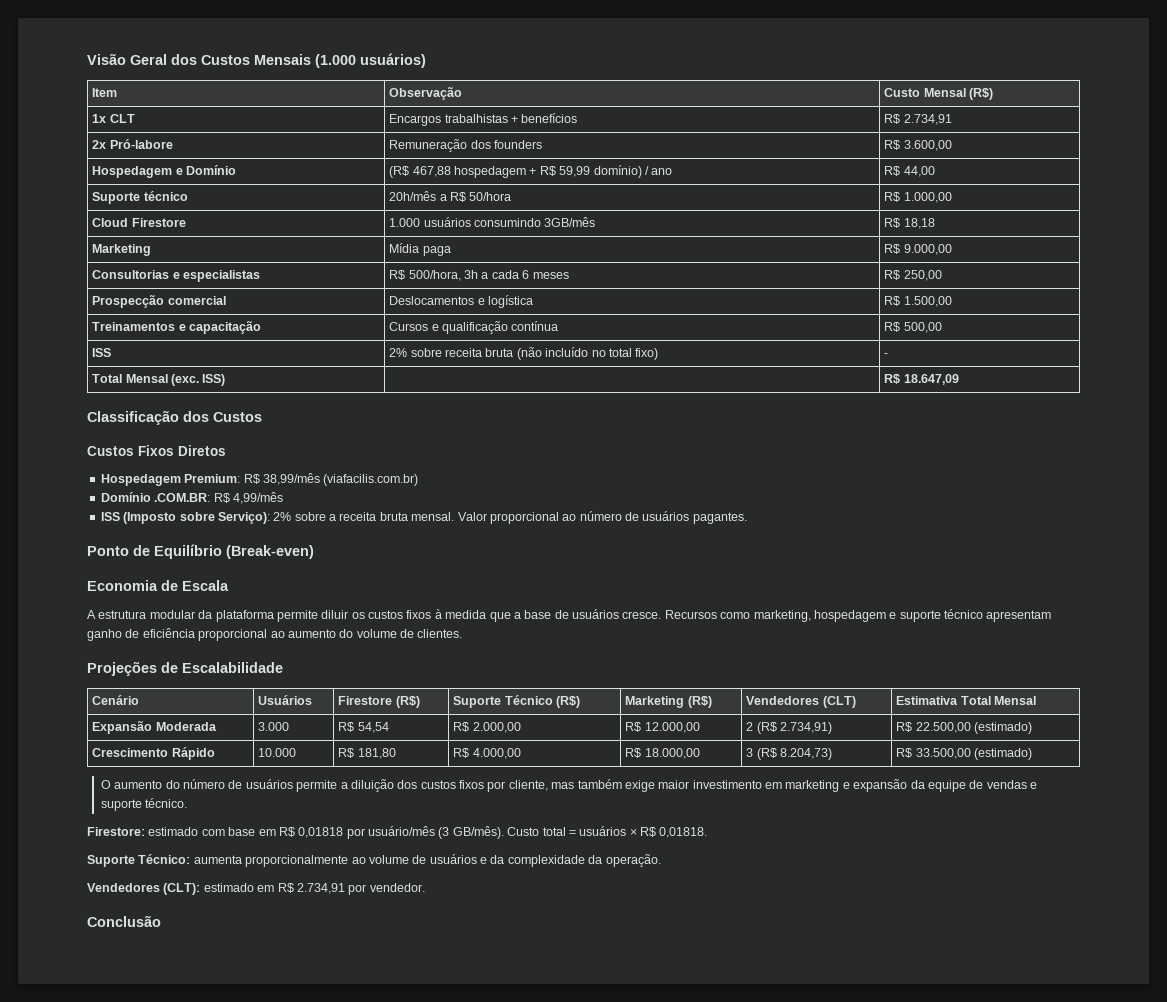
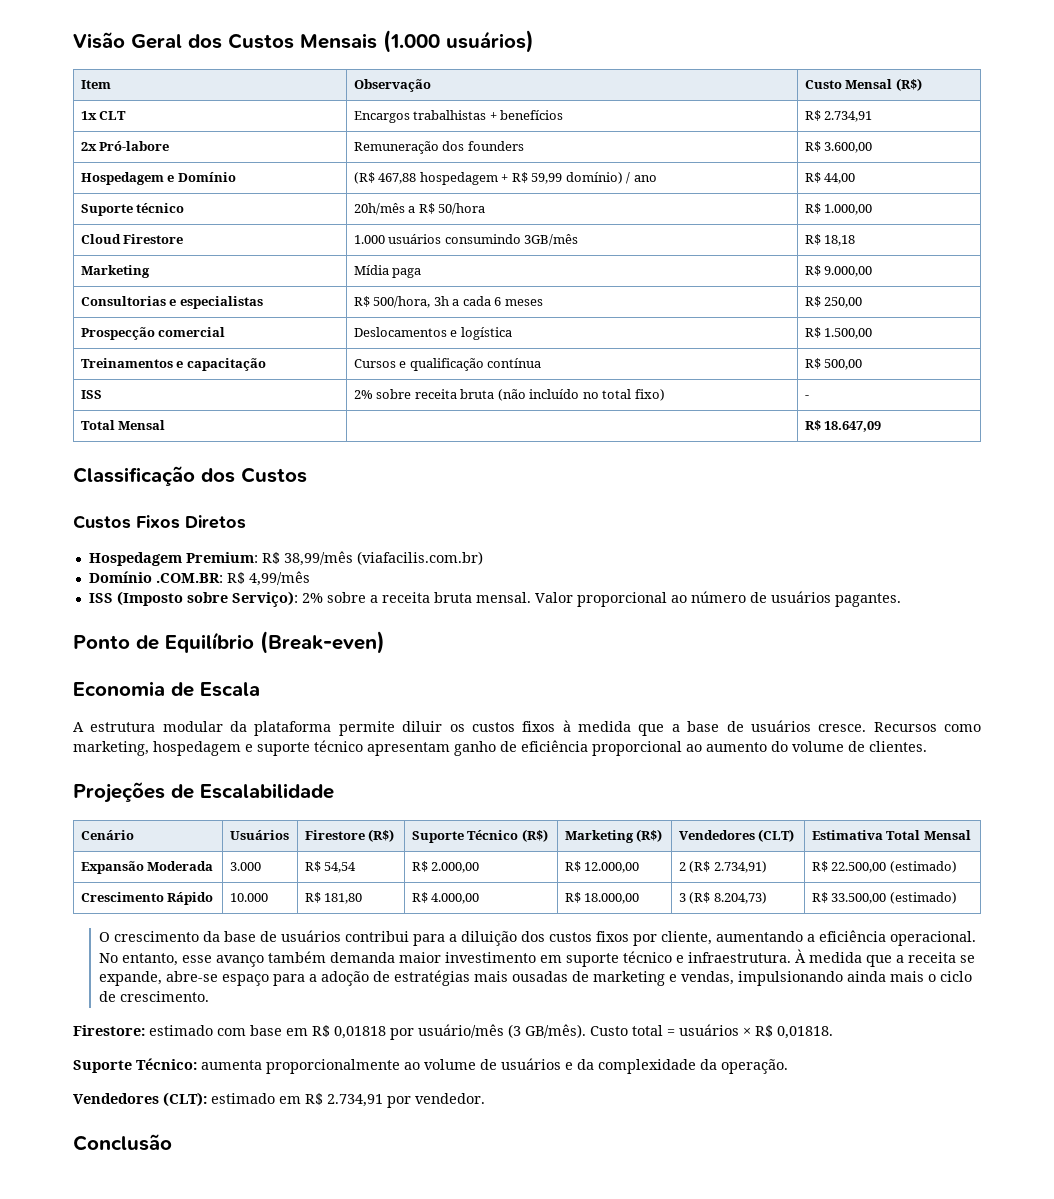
- Total Mensal (exc. ISS) | | R$ 18.647,09
+ Total Mensal | | R$ 18.647,09
- O aumento do número de usuários permite a diluição dos custos fixos por cliente, mas também exige maior investimento em marketing e expansão da equipe de vendas e suporte técnico.
+ O crescimento da base de usuários contribui para a diluição dos custos fixos por cliente, aumentando a eficiência operacional. No entanto, esse avanço também demanda maior investimento em suporte técnico e infraestrutura. À medida que a receita se expande, abre-se espaço para a adoção de estratégias mais ousadas de marketing e vendas, impulsionando ainda mais o ciclo de crescimento.

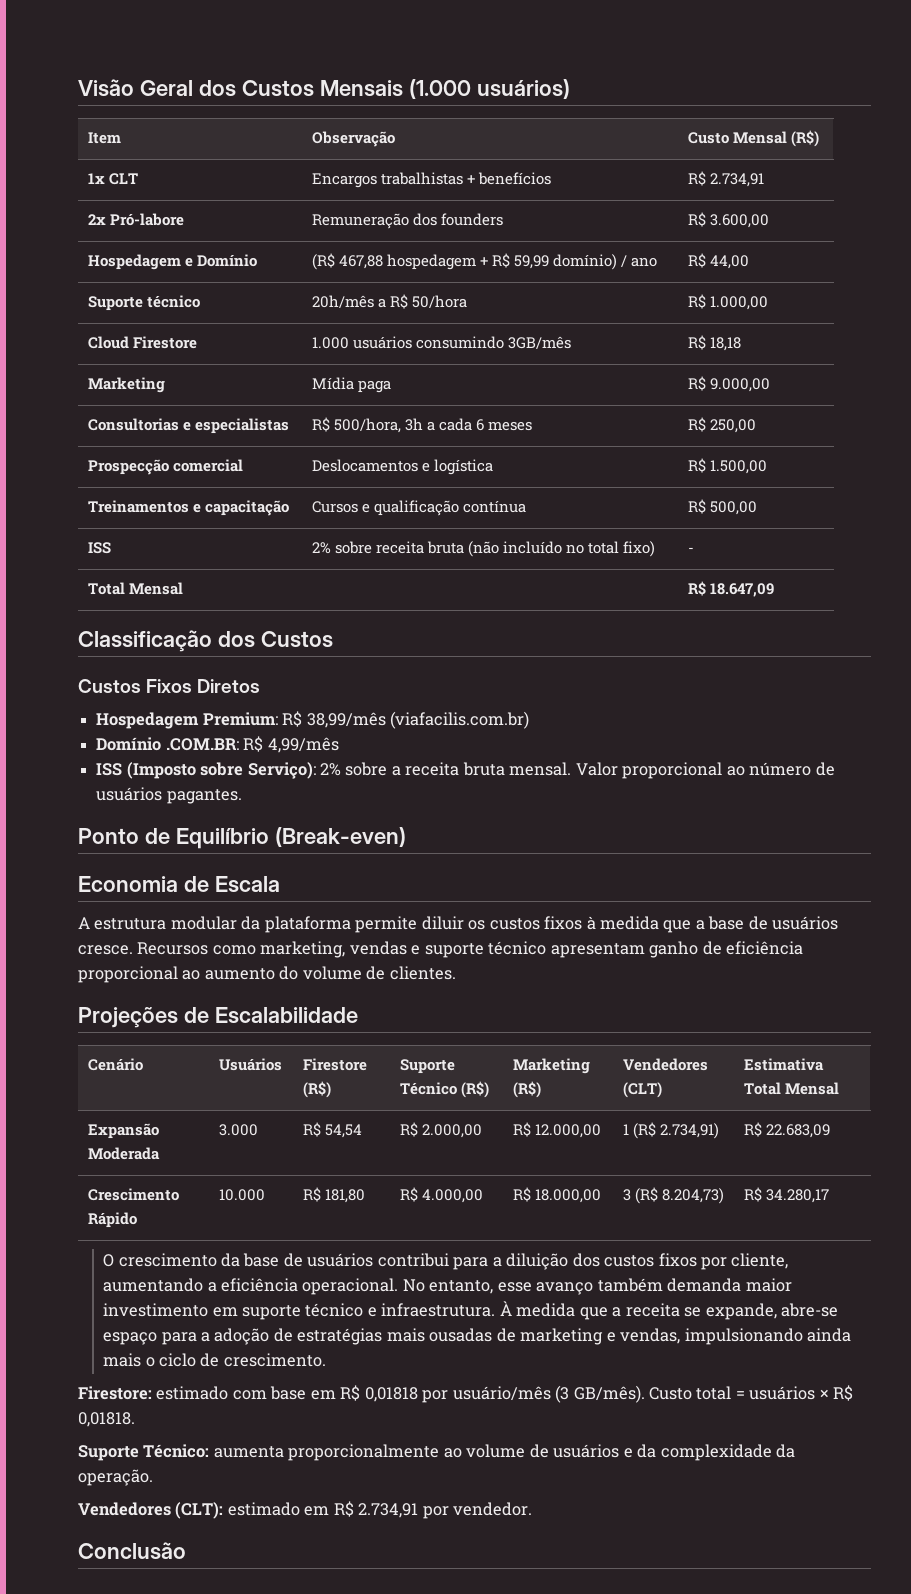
- Recursos como marketing, hospedagem e suporte técnico apresentam ganho de eficiência proporcional ao aumento do volume de clientes.
+ Recursos como marketing, vendas e suporte técnico apresentam ganho de eficiência proporcional ao aumento do volume de clientes.
- Expansão Moderada | 3.000 | R$ 54,54 | R$ 2.000,00 | R$ 12.000,00 | 2 (R$ 2.734,91) | R$ 22.500,00 (estimado)
+ Expansão Moderada | 3.000 | R$ 54,54 | R$ 2.000,00 | R$ 12.000,00 | 1 (R$ 2.734,91) | R$ 22.683,09
- Crescimento Rápido | 10.000 | R$ 181,80 | R$ 4.000,00 | R$ 18.000,00 | 3 (R$ 8.204,73) | R$ 33.500,00 (estimado)
+ Crescimento Rápido | 10.000 | R$ 181,80 | R$ 4.000,00 | R$ 18.000,00 | 3 (R$ 8.204,73) | R$ 34.280,17

